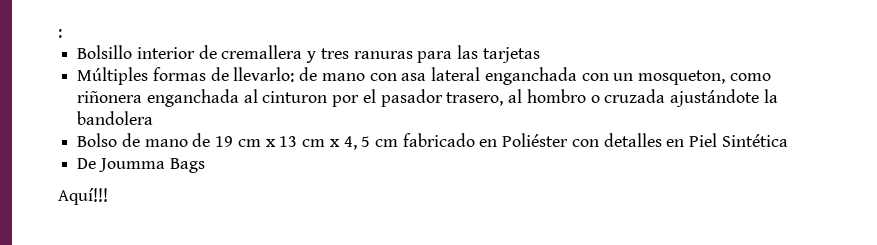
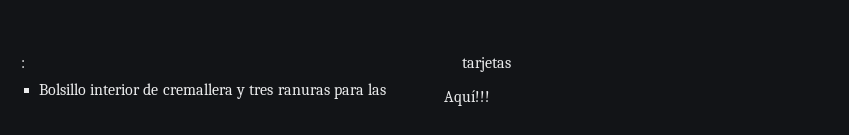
- Múltiples formas de llevarlo: de mano con asa lateral enganchada con un mosqueton, como riñonera enganchada al cinturon por el pasador trasero, al hombro o cruzada ajustándote la bandolera
- Bolso de mano de 19 cm x 13 cm x 4, 5 cm fabricado en Poliéster con detalles en Piel Sintética
- De Joumma Bags

